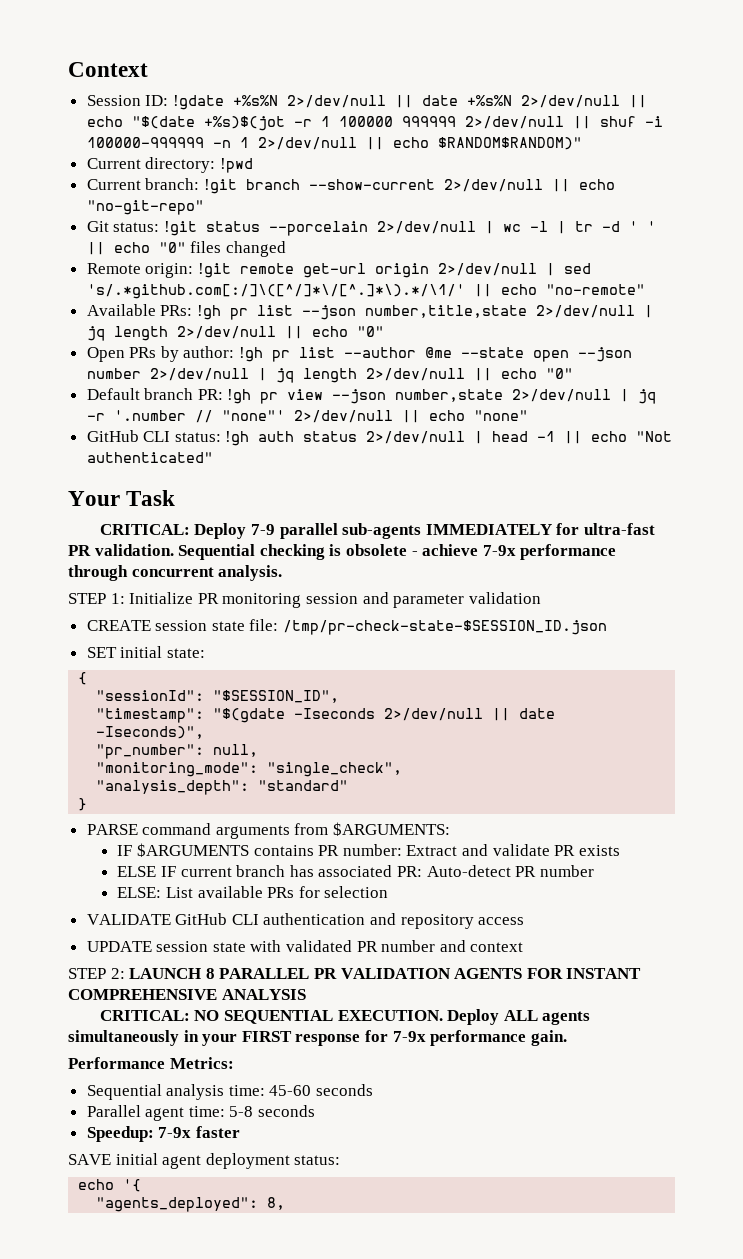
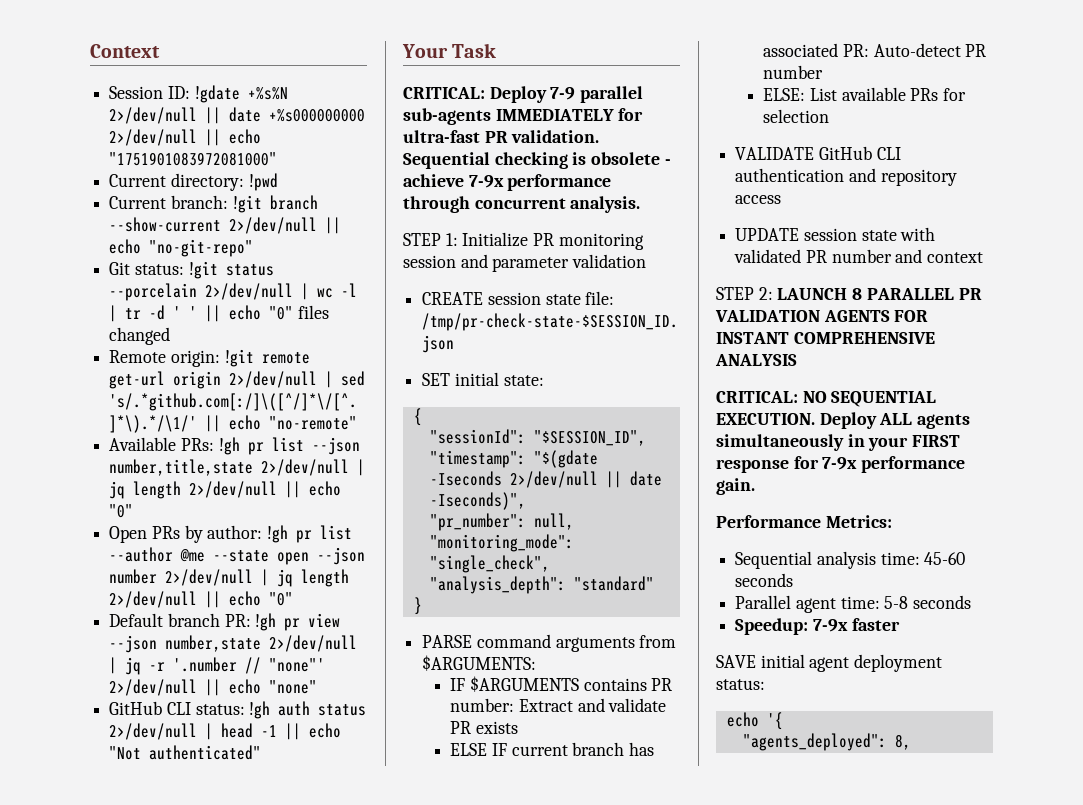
- Session ID: !gdate +%s%N 2>/dev/null || date +%s%N 2>/dev/null || echo "$(date +%s)$(jot -r 1 100000 999999 2>/dev/null || shuf -i 100000-999999 -n 1 2>/dev/null || echo $RANDOM$RANDOM)"
+ Session ID: !gdate +%s%N 2>/dev/null || date +%s000000000 2>/dev/null || echo "1751901083972081000"

